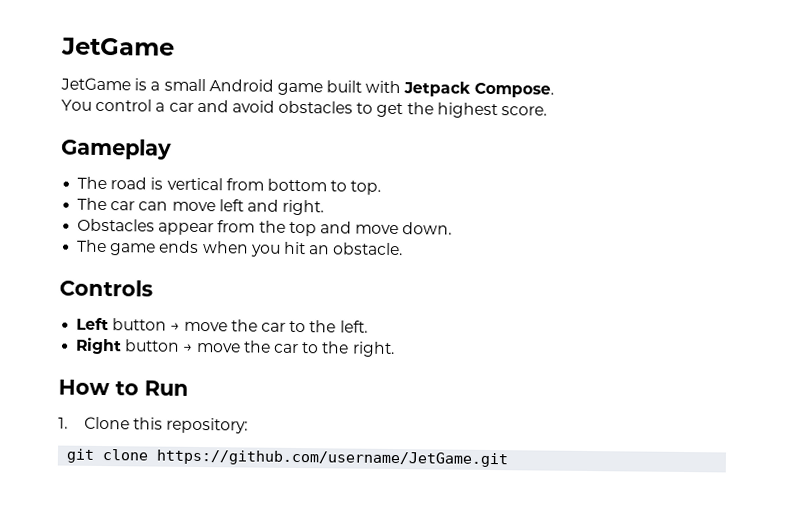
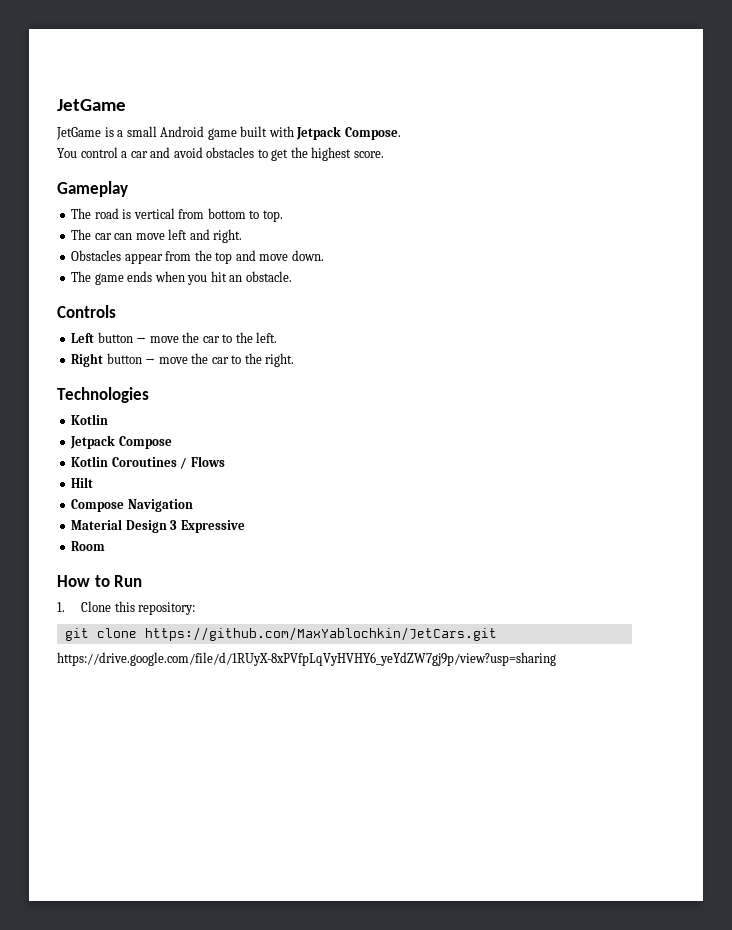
+ Technologies
+ Kotlin
+ Jetpack Compose
+ Kotlin Coroutines / Flows
+ Hilt
+ Compose Navigation
+ Material Design 3 Expressive
+ Room
- git clone https://github.com/username/JetGame.git
+ git clone https://github.com/MaxYablochkin/JetCars.git
+ https://drive.google.com/file/d/1RUyX-8xPVfpLqVyHVHY6_yeYdZW7gj9p/view?usp=sharing

